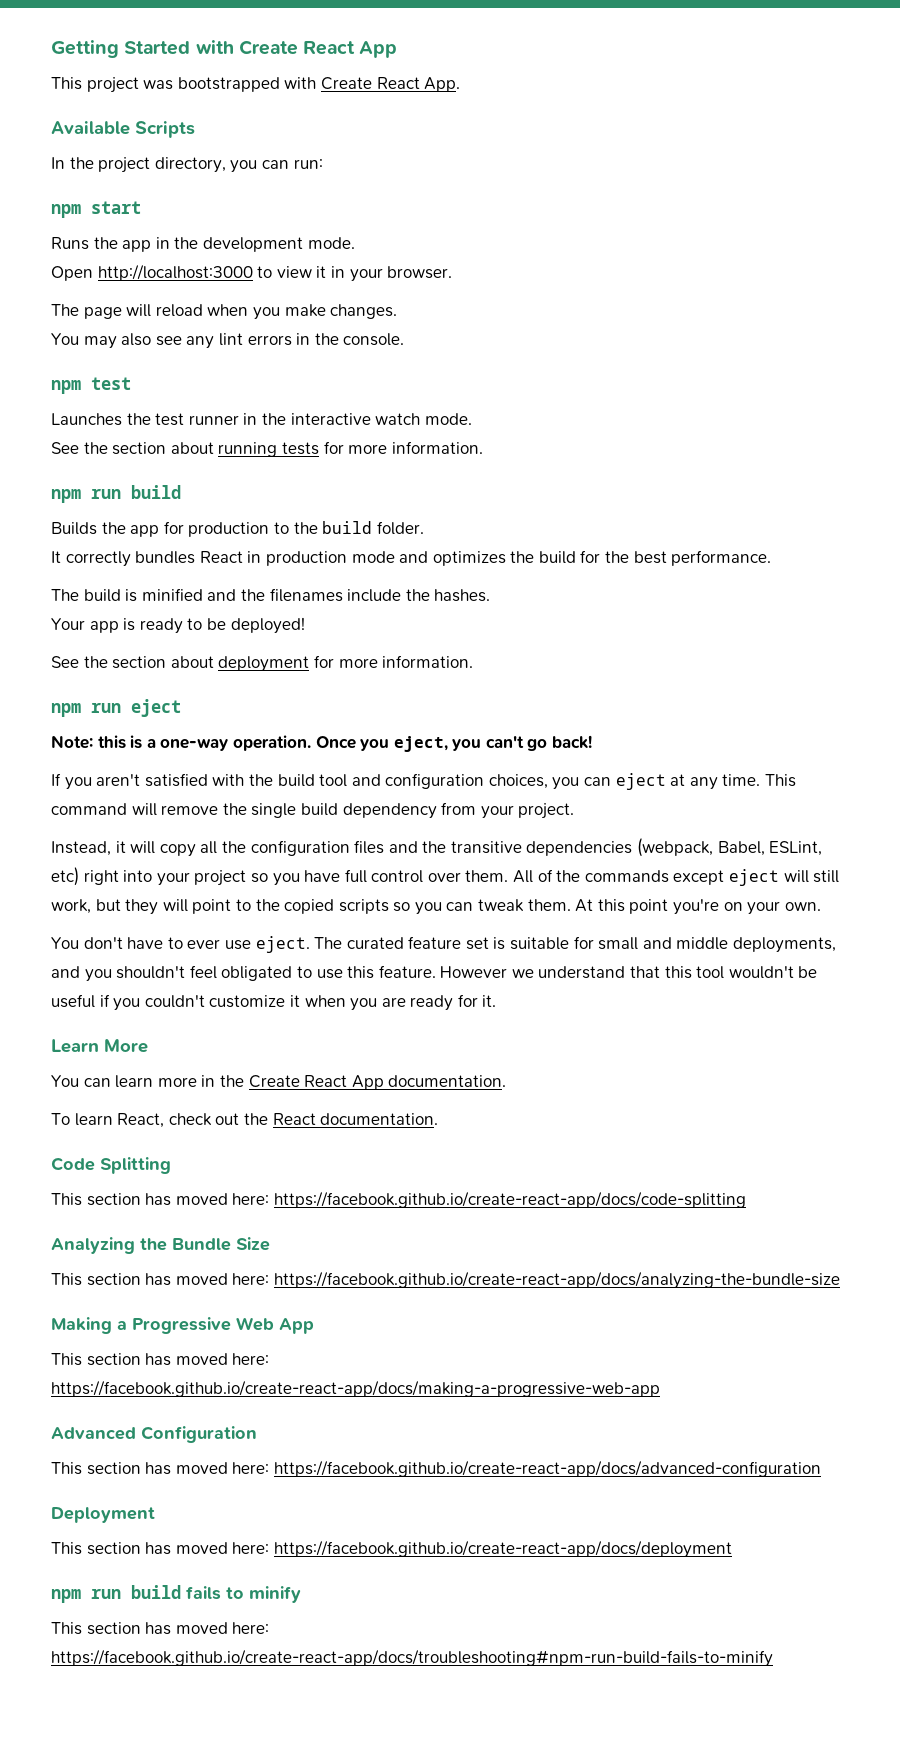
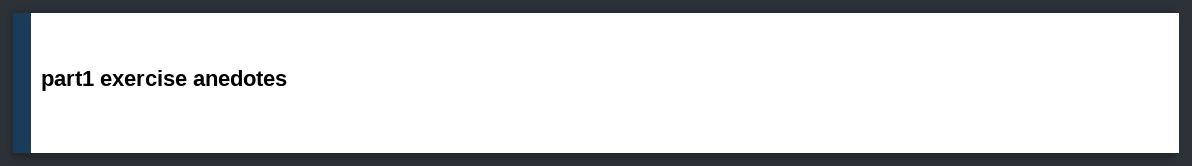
- Getting Started with Create React App
- This project was bootstrapped with Create React App.
- Available Scripts
- In the project directory, you can run:
- npm start
- Runs the app in the development mode.
- Open http://localhost:3000 to view it in your browser.
- The page will reload when you make changes.
- You may also see any lint errors in the console.
- npm test
- Launches the test runner in the interactive watch mode.
- See the section about running tests for more information.
- npm run build
- Builds the app for production to the build folder.
- It correctly bundles React in production mode and optimizes the build for the best performance.
- The build is minified and the filenames include the hashes.
- Your app is ready to be deployed!
- See the section about deployment for more information.
- npm run eject
- Note: this is a one-way operation. Once you eject, you can't go back!
- If you aren't satisfied with the build tool and configuration choices, you can eject at any time. This command will remove the single build dependency from your project.
- Instead, it will copy all the configuration files and the transitive dependencies (webpack, Babel, ESLint, etc) right into your project so you have full control over them. All of the commands except eject will still work, but they will point to the copied scripts so you can tweak them. At this point you're on your own.
- You don't have to ever use eject. The curated feature set is suitable for small and middle deployments, and you shouldn't feel obligated to use this feature. However we understand that this tool wouldn't be useful if you couldn't customize it when you are ready for it.
- Learn More
- You can learn more in the Create React App documentation.
- To learn React, check out the React documentation.
- Code Splitting
- This section has moved here: https://facebook.github.io/create-react-app/docs/code-splitting
- Analyzing the Bundle Size
- This section has moved here: https://facebook.github.io/create-react-app/docs/analyzing-the-bundle-size
- Making a Progressive Web App
- This section has moved here: https://facebook.github.io/create-react-app/docs/making-a-progressive-web-app
- Advanced Configuration
- This section has moved here: https://facebook.github.io/create-react-app/docs/advanced-configuration
- Deployment
- This section has moved here: https://facebook.github.io/create-react-app/docs/deployment
- npm run build fails to minify
- This section has moved here: https://facebook.github.io/create-react-app/docs/troubleshooting#npm-run-build-fails-to-minify
+ part1 exercise anedotes

